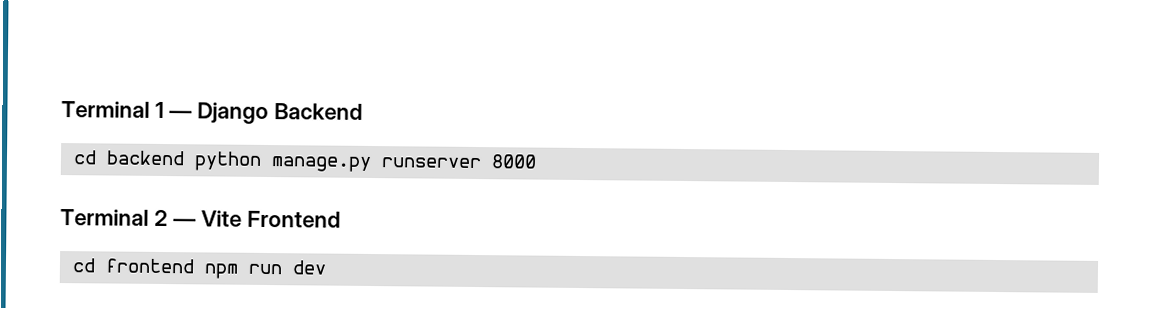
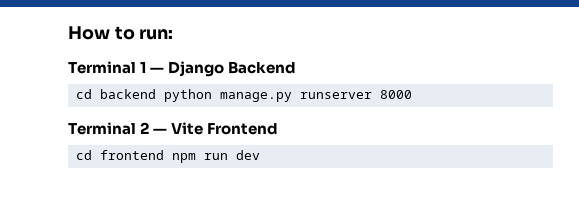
+ How to run:

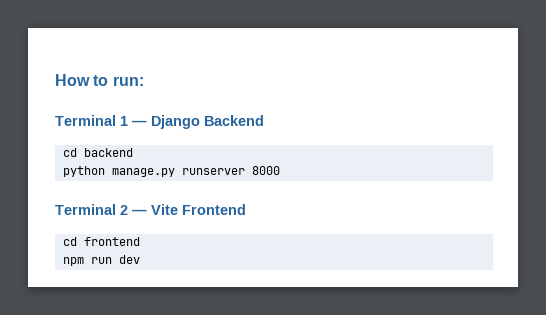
- cd backend python manage.py runserver 8000
+ cd backend
+ python manage.py runserver 8000
- cd frontend npm run dev
+ cd frontend
+ npm run dev

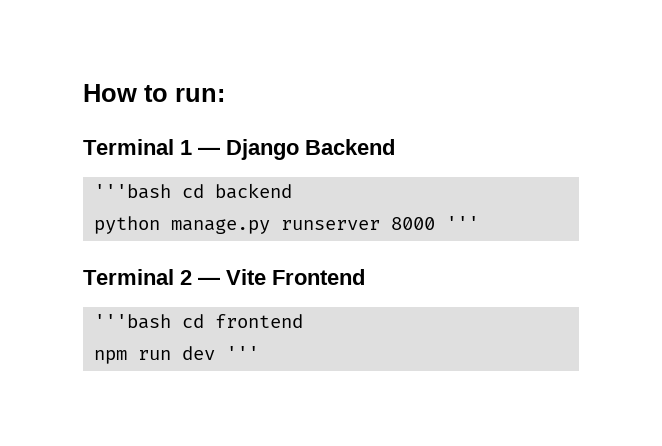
- cd backend
+ '''bash cd backend
- python manage.py runserver 8000
+ python manage.py runserver 8000 '''
- cd frontend
+ '''bash cd frontend
- npm run dev
+ npm run dev '''

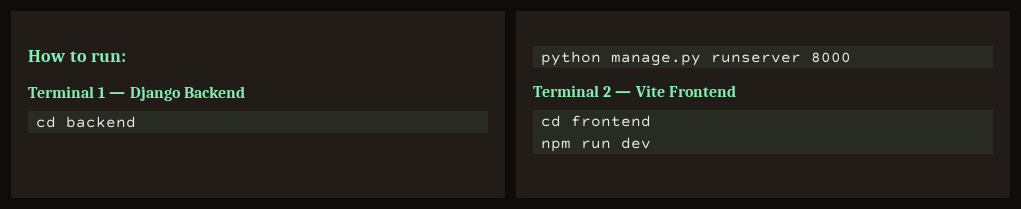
- '''bash cd backend
+ cd backend
- python manage.py runserver 8000 '''
+ python manage.py runserver 8000
- '''bash cd frontend
+ cd frontend
- npm run dev '''
+ npm run dev

